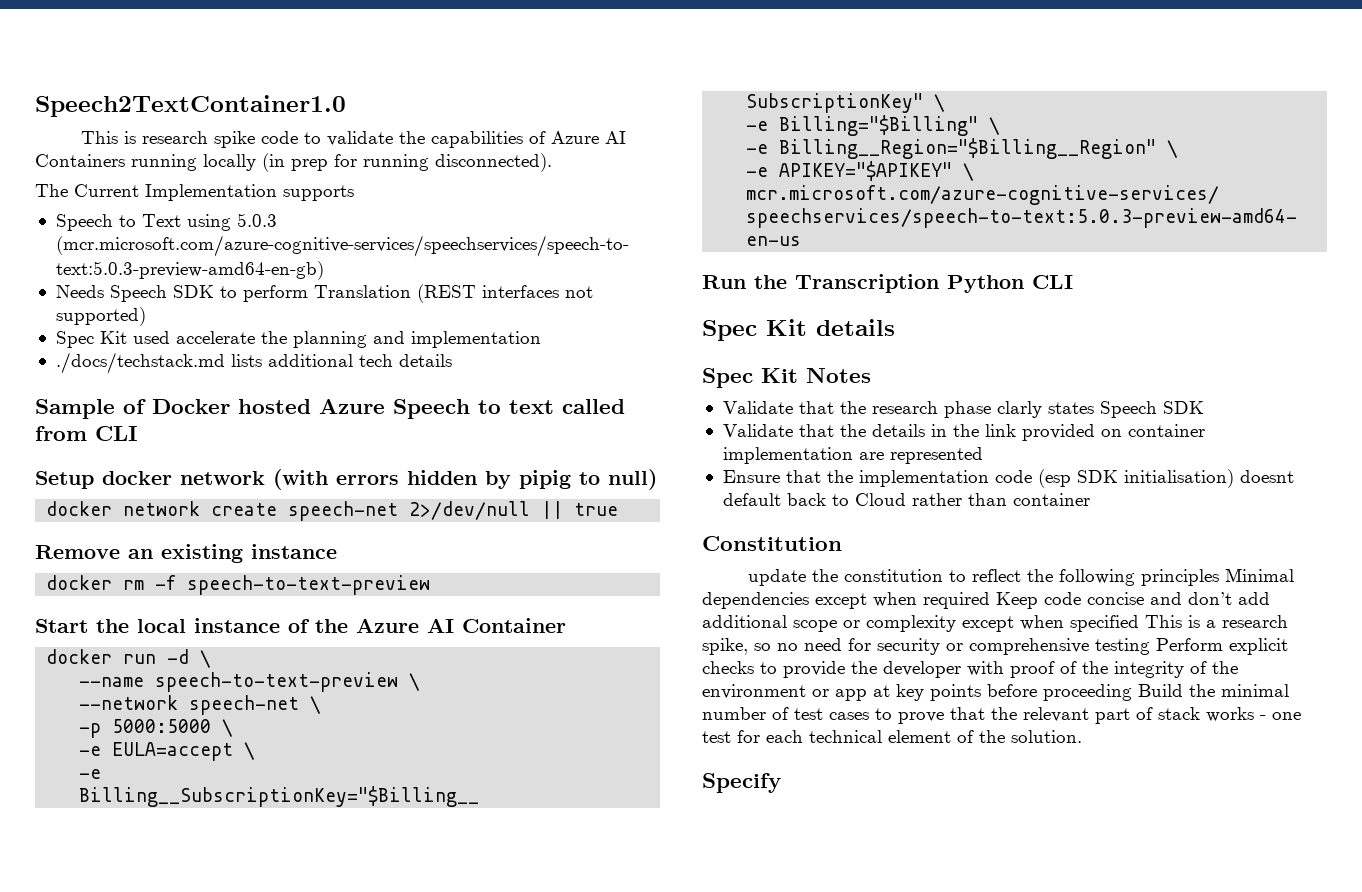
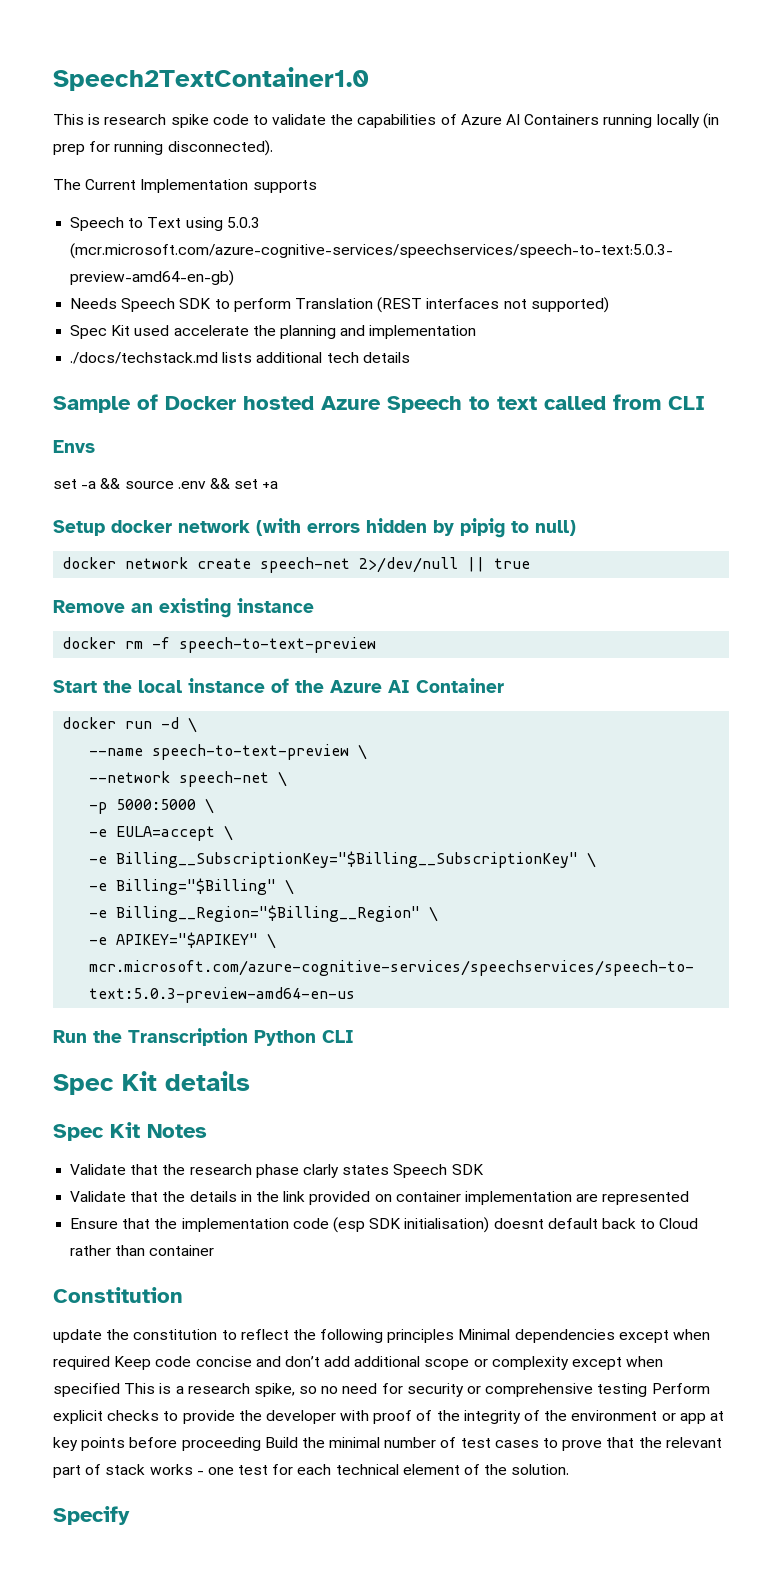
+ Envs
+ set -a && source .env && set +a

